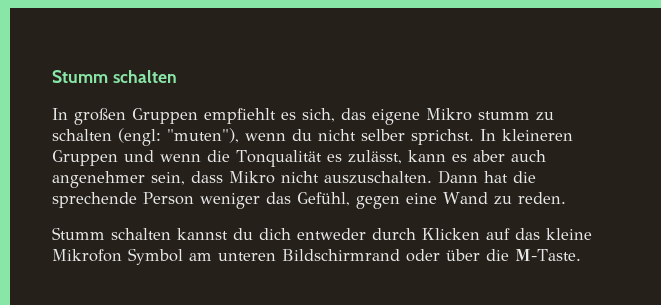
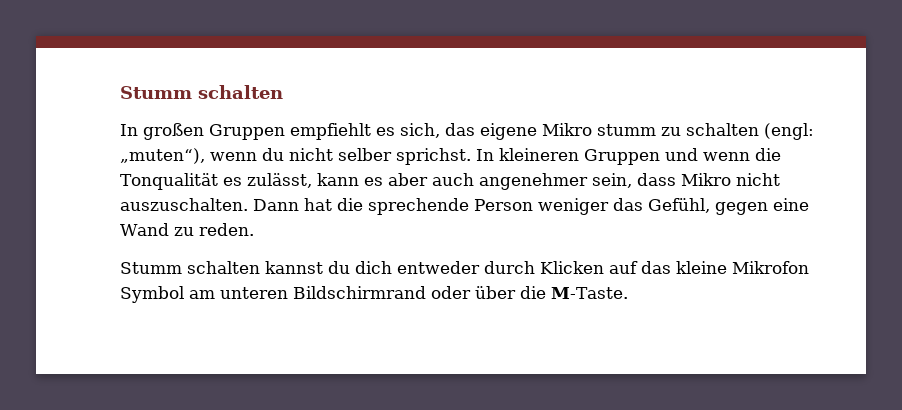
- In großen Gruppen empfiehlt es sich, das eigene Mikro stumm zu schalten (engl: "muten"), wenn du nicht selber sprichst.
+ In großen Gruppen empfiehlt es sich, das eigene Mikro stumm zu schalten (engl: „muten“), wenn du nicht selber sprichst.

